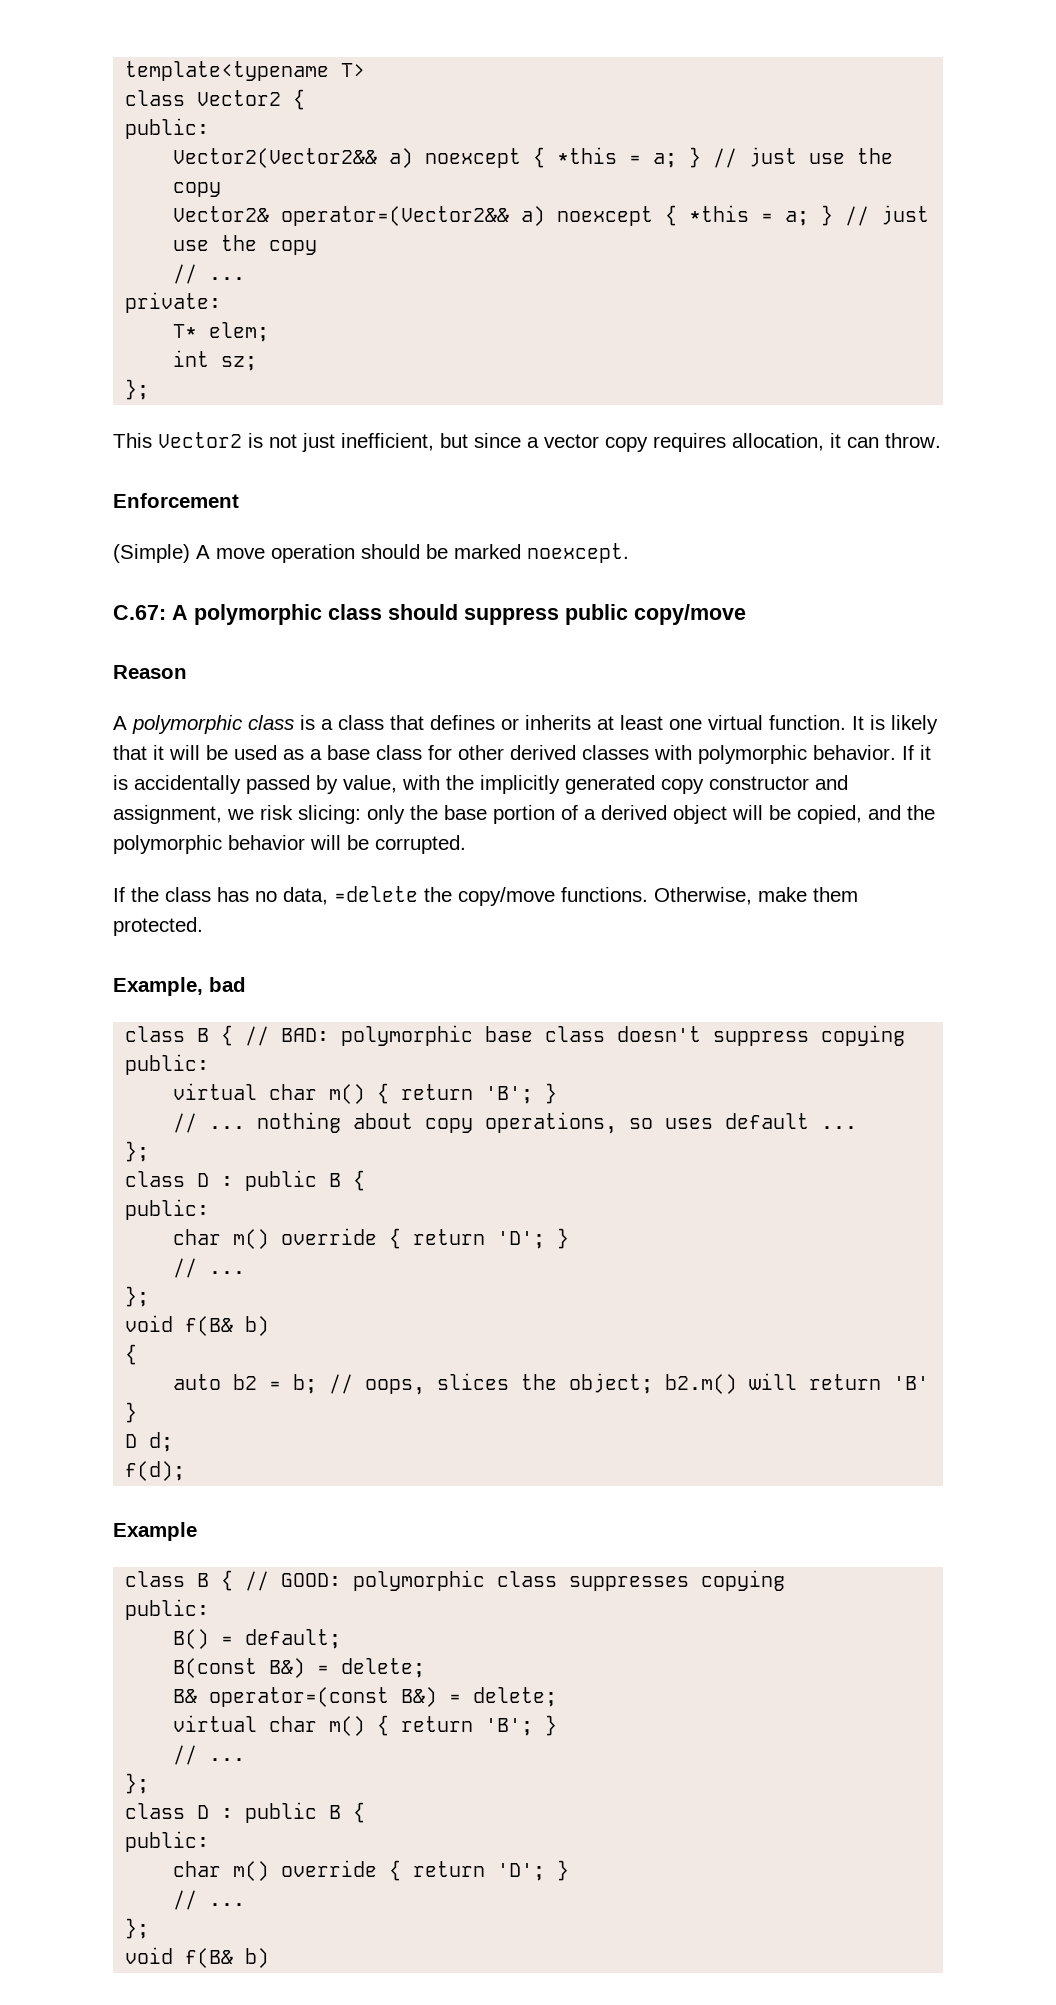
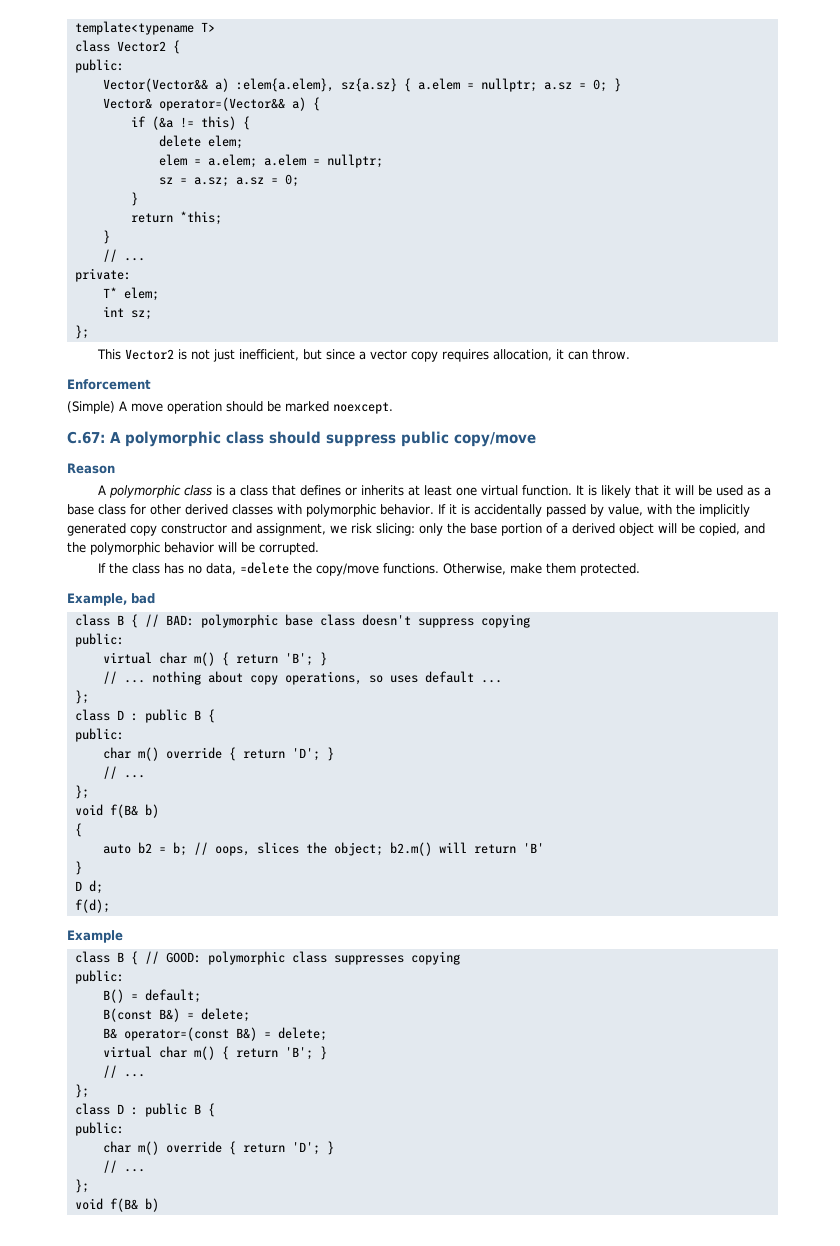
- Vector2(Vector2&& a) noexcept { *this = a; } // just use the copy
- Vector2& operator=(Vector2&& a) noexcept { *this = a; } // just use the copy
+ Vector(Vector&& a) :elem{a.elem}, sz{a.sz} { a.elem = nullptr; a.sz = 0; }
+ Vector& operator=(Vector&& a) {
+ if (&a != this) {
+ delete elem;
+ elem = a.elem; a.elem = nullptr;
+ sz = a.sz; a.sz = 0;
+ }
+ return *this;
+ }

